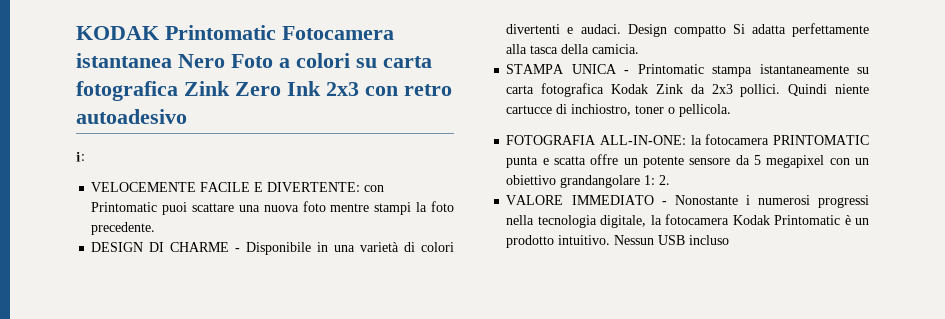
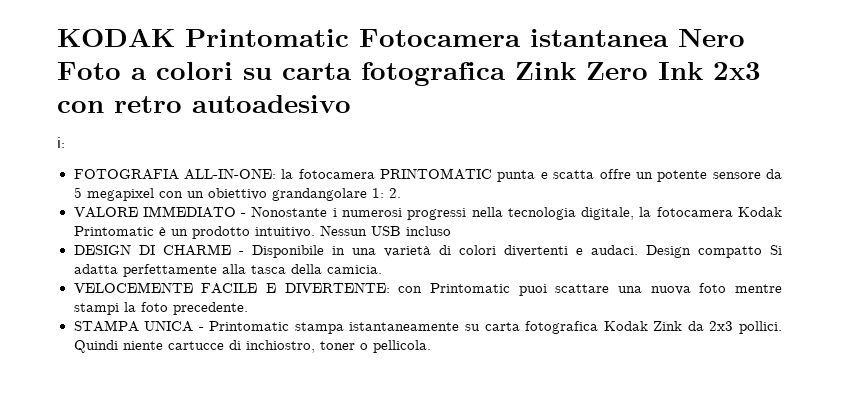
- VELOCEMENTE FACILE E DIVERTENTE: con Printomatic puoi scattare una nuova foto mentre stampi la foto precedente.
- DESIGN DI CHARME - Disponibile in una varietà di colori divertenti e audaci. Design compatto Si adatta perfettamente alla tasca della camicia.
- STAMPA UNICA - Printomatic stampa istantaneamente su carta fotografica Kodak Zink da 2x3 pollici. Quindi niente cartucce di inchiostro, toner o pellicola.
+ DESIGN DI CHARME - Disponibile in una varietà di colori divertenti e audaci. Design compatto Si adatta perfettamente alla tasca della camicia.
+ VELOCEMENTE FACILE E DIVERTENTE: con Printomatic puoi scattare una nuova foto mentre stampi la foto precedente.
+ STAMPA UNICA - Printomatic stampa istantaneamente su carta fotografica Kodak Zink da 2x3 pollici. Quindi niente cartucce di inchiostro, toner o pellicola.

